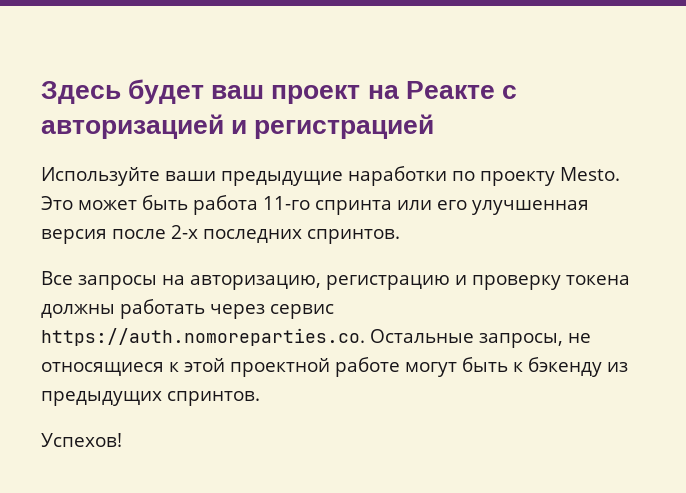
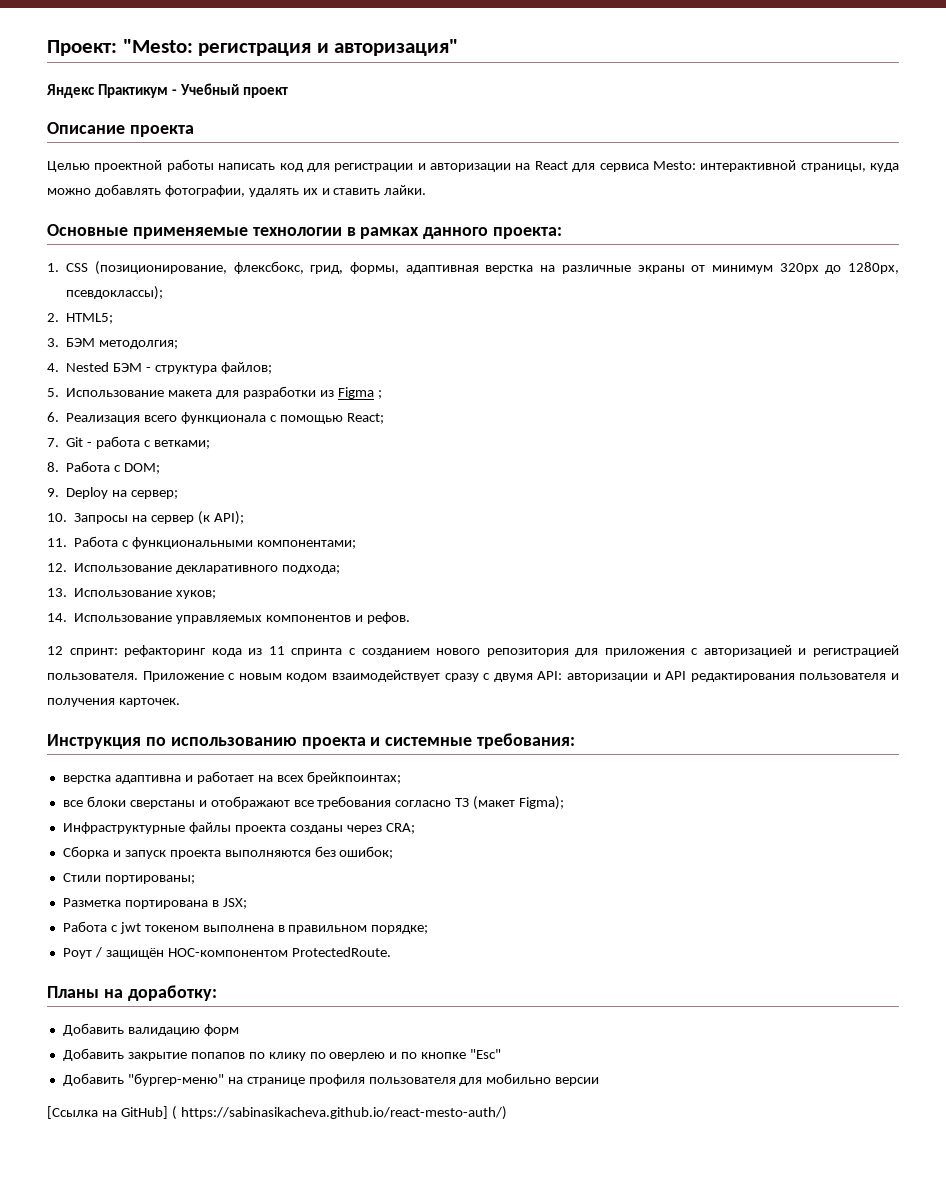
- Здесь будет ваш проект на Реакте с авторизацией и регистрацией
- Используйте ваши предыдущие наработки по проекту Mesto. Это может быть работа 11-го спринта или его улучшенная версия после 2-х последних спринтов.
- Все запросы на авторизацию, регистрацию и проверку токена должны работать через сервис https://auth.nomoreparties.co. Остальные запросы, не относящиеся к этой проектной работе могут быть к бэкенду из предыдущих спринтов.
- Успехов!
+ Проект: "Mesto: регистрация и авторизация"
+ Яндекс Практикум - Учебный проект
+ Описание проекта
+ Целью проектной работы написать код для регистрации и авторизации на React для сервиса Mesto: интерактивной страницы, куда можно добавлять фотографии, удалять их и ставить лайки.
+ Основные применяемые технологии в рамках данного проекта:
+ 1. CSS (позиционирование, флексбокс, грид, формы, адаптивная верстка на различные экраны от минимум 320рх до 1280рх, псевдоклассы);
+ 2. HTML5;
+ 3. БЭМ методолгия;
+ 4. Nested БЭМ - структура файлов;
+ 5. Использование макета для разработки из Figma ;
+ 6. Реализация всего функционала с помощью React;
+ 7. Git - работа с ветками;
+ 8. Работа с DOM;
+ 9. Deploy на сервер;
+ 10. Запросы на сервер (к API);
+ 11. Работа с функциональными компонентами;
+ 12. Использование декларативного подхода;
+ 13. Использование хуков;
+ 14. Использование управляемых компонентов и рефов.
+ 12 спринт: рефакторинг кода из 11 спринта с созданием нового репозитория для приложения с авторизацией и регистрацией пользователя. Приложение с новым кодом взаимодействует сразу с двумя API: авторизации и API редактирования пользователя и получения карточек.
+ Инструкция по использованию проекта и системные требования:
+ верстка адаптивна и работает на всех брейкпоинтах;
+ все блоки сверстаны и отображают все требования согласно ТЗ (макет Figma);
+ Инфраструктурные файлы проекта созданы через CRA;
+ Сборка и запуск проекта выполняются без ошибок;
+ Стили портированы;
+ Разметка портирована в JSX;
+ Работа с jwt токеном выполнена в правильном порядке;
+ Роут / защищён HOC-компонентом ProtectedRoute.
+ Планы на доработку:
+ Добавить валидацию форм
+ Добавить закрытие попапов по клику по оверлею и по кнопке "Esc"
+ Добавить "бургер-меню" на странице профиля пользователя для мобильно версии
+ [Ссылка на GitHub] ( https://sabinasikacheva.github.io/react-mesto-auth/)

